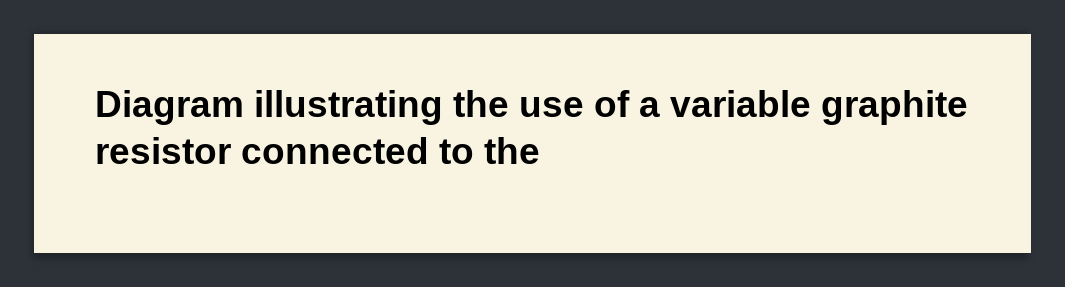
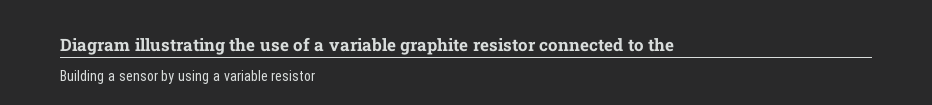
+ Building a sensor by using a variable resistor

